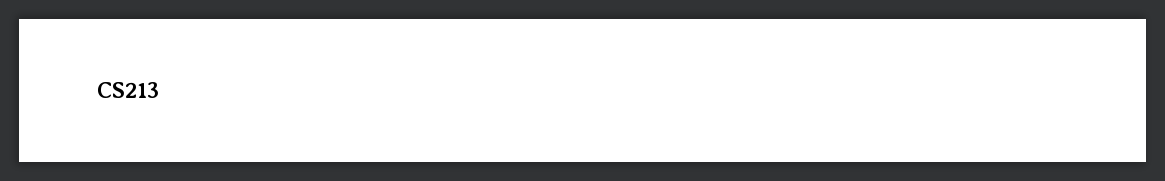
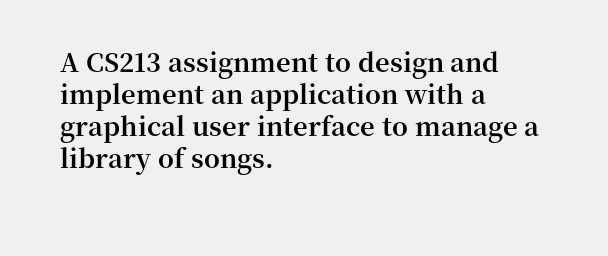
- CS213
+ A CS213 assignment to design and implement an application with a graphical user interface to manage a library of songs.

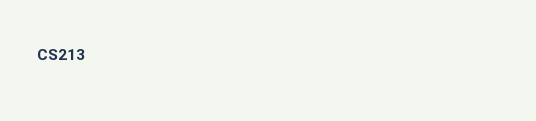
- A CS213 assignment to design and implement an application with a graphical user interface to manage a library of songs.
+ CS213

